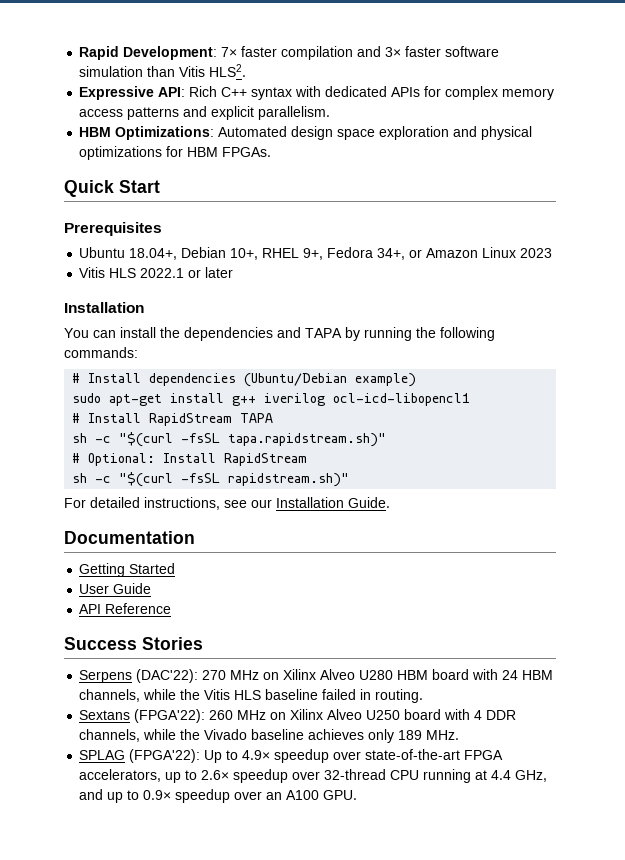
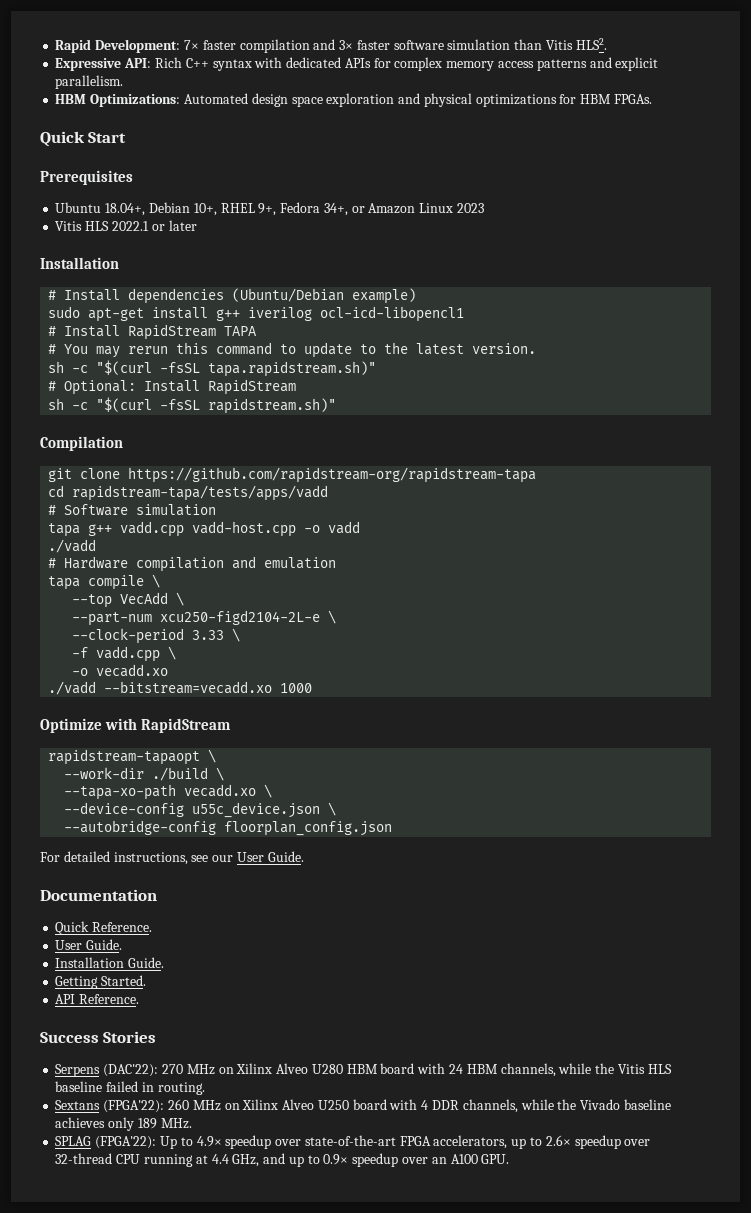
- You can install the dependencies and TAPA by running the following commands:
+ # You may rerun this command to update to the latest version.
+ Compilation
+ git clone https://github.com/rapidstream-org/rapidstream-tapa
+ cd rapidstream-tapa/tests/apps/vadd
+ # Software simulation
+ tapa g++ vadd.cpp vadd-host.cpp -o vadd
+ ./vadd
+ # Hardware compilation and emulation
+ tapa compile \
+ --top VecAdd \
+ --part-num xcu250-figd2104-2L-e \
+ --clock-period 3.33 \
+ -f vadd.cpp \
+ -o vecadd.xo
+ ./vadd --bitstream=vecadd.xo 1000
+ Optimize with RapidStream
+ rapidstream-tapaopt \
+ --work-dir ./build \
+ --tapa-xo-path vecadd.xo \
+ --device-config u55c_device.json \
+ --autobridge-config floorplan_config.json
- For detailed instructions, see our Installation Guide.
+ For detailed instructions, see our User Guide.
- Getting Started
- User Guide
+ Quick Reference.
+ User Guide.
+ Installation Guide.
+ Getting Started.
- API Reference
+ API Reference.

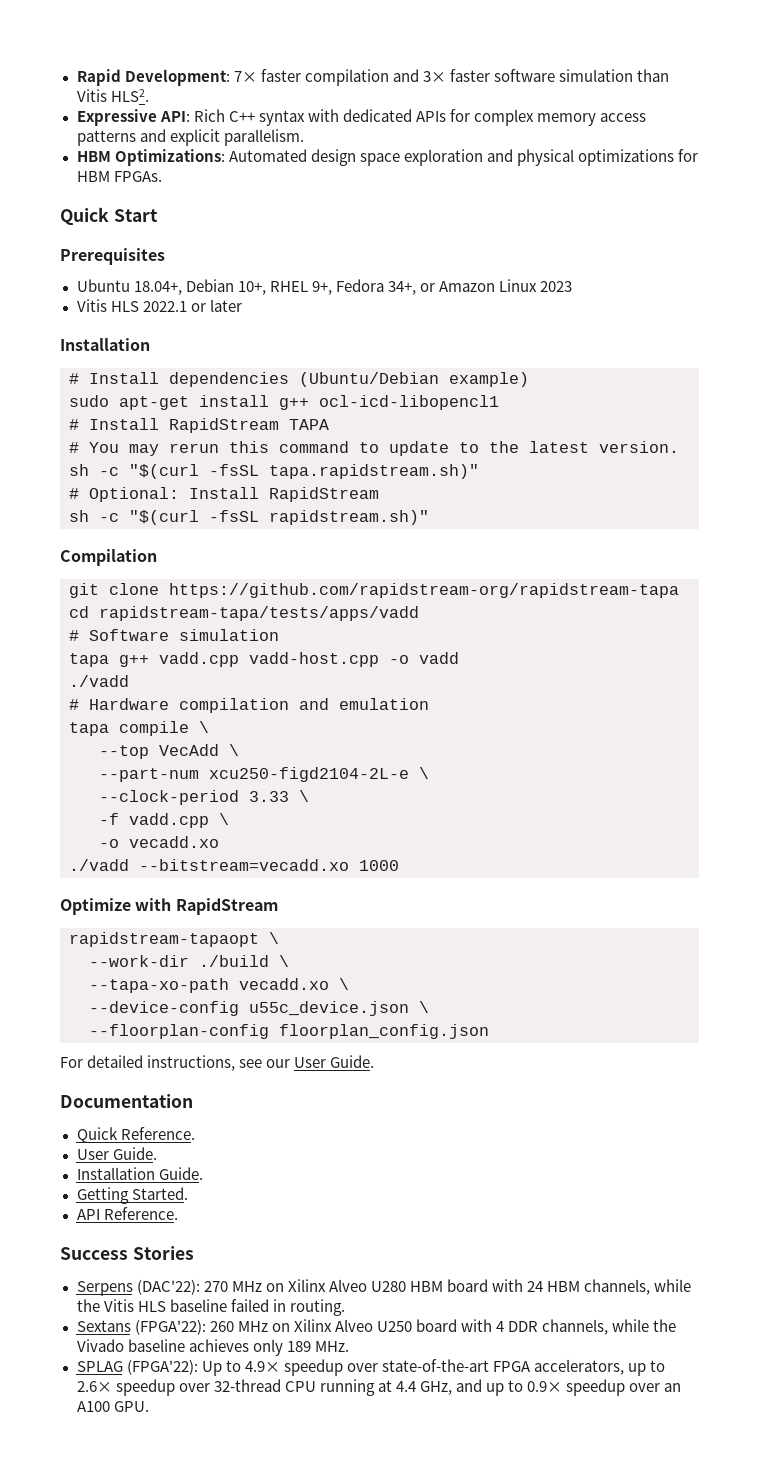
- sudo apt-get install g++ iverilog ocl-icd-libopencl1
+ sudo apt-get install g++ ocl-icd-libopencl1
- --autobridge-config floorplan_config.json
+ --floorplan-config floorplan_config.json

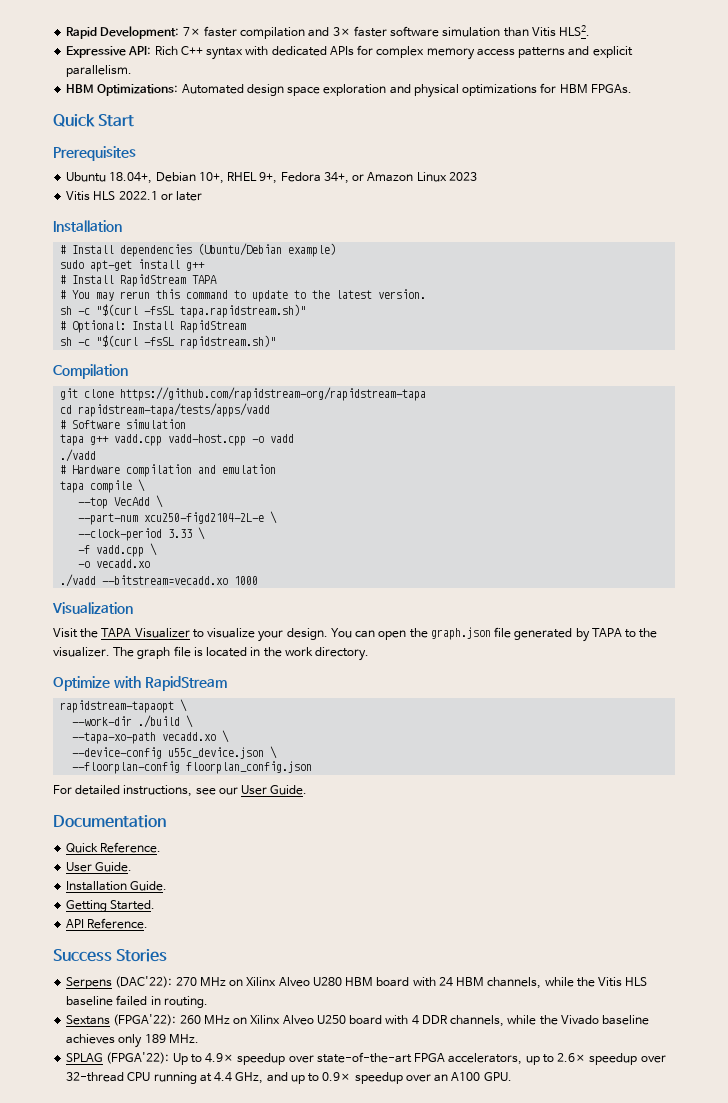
- sudo apt-get install g++ ocl-icd-libopencl1
+ sudo apt-get install g++
+ Visualization
+ Visit the TAPA Visualizer to visualize your design. You can open the graph.json file generated by TAPA to the visualizer. The graph file is located in the work directory.

